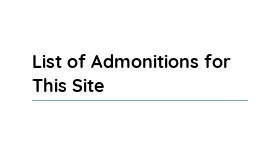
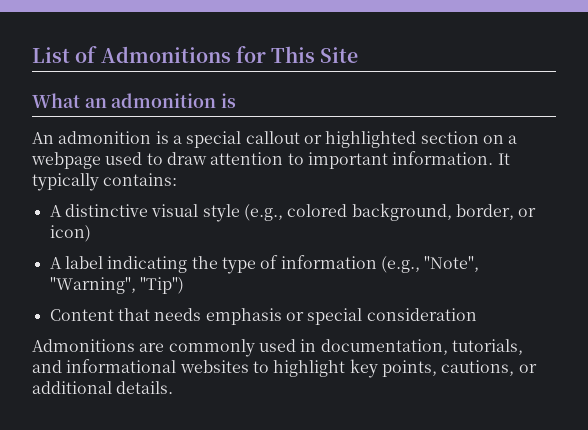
+ What an admonition is
+ An admonition is a special callout or highlighted section on a webpage used to draw attention to important information. It typically contains:
+ A distinctive visual style (e.g., colored background, border, or icon)
+ A label indicating the type of information (e.g., "Note", "Warning", "Tip")
+ Content that needs emphasis or special consideration
+ Admonitions are commonly used in documentation, tutorials, and informational websites to highlight key points, cautions, or additional details.

